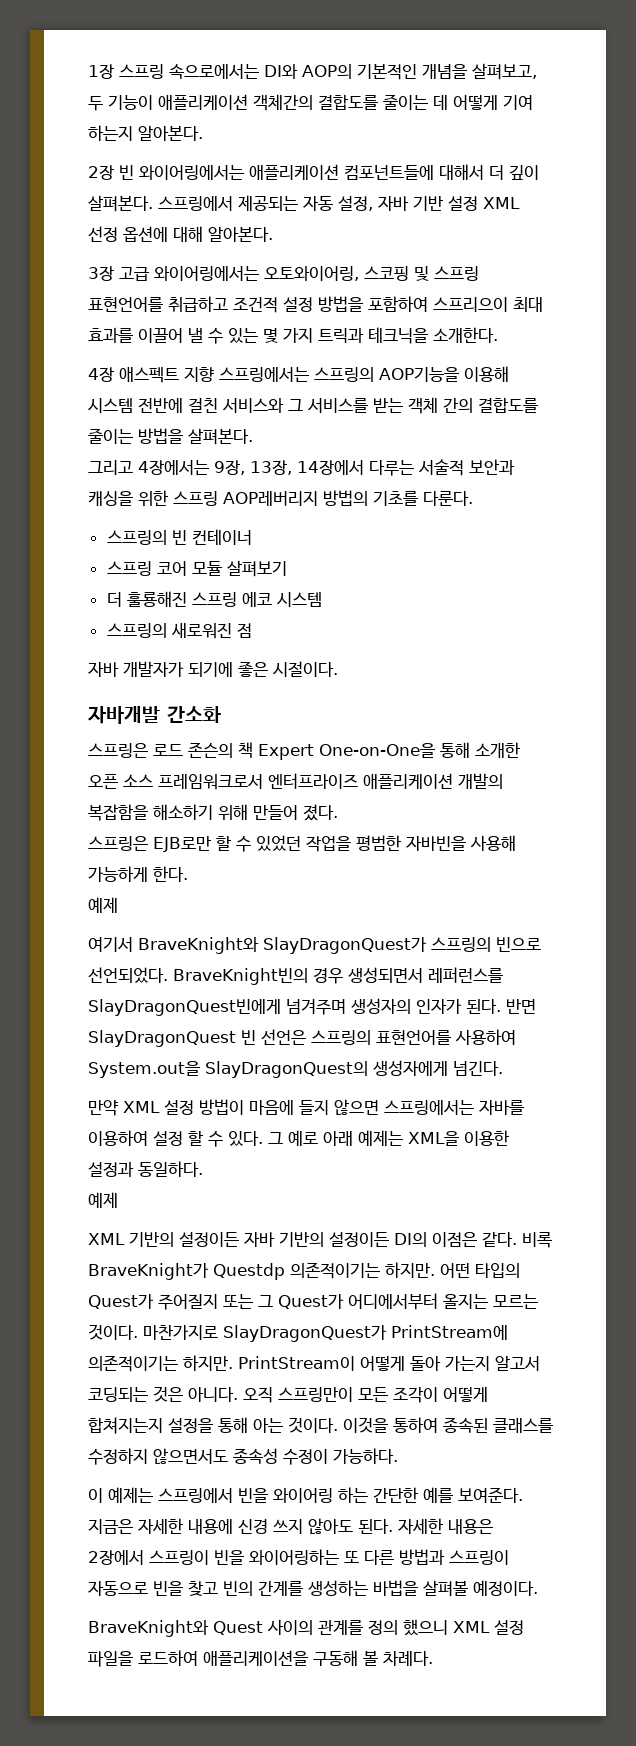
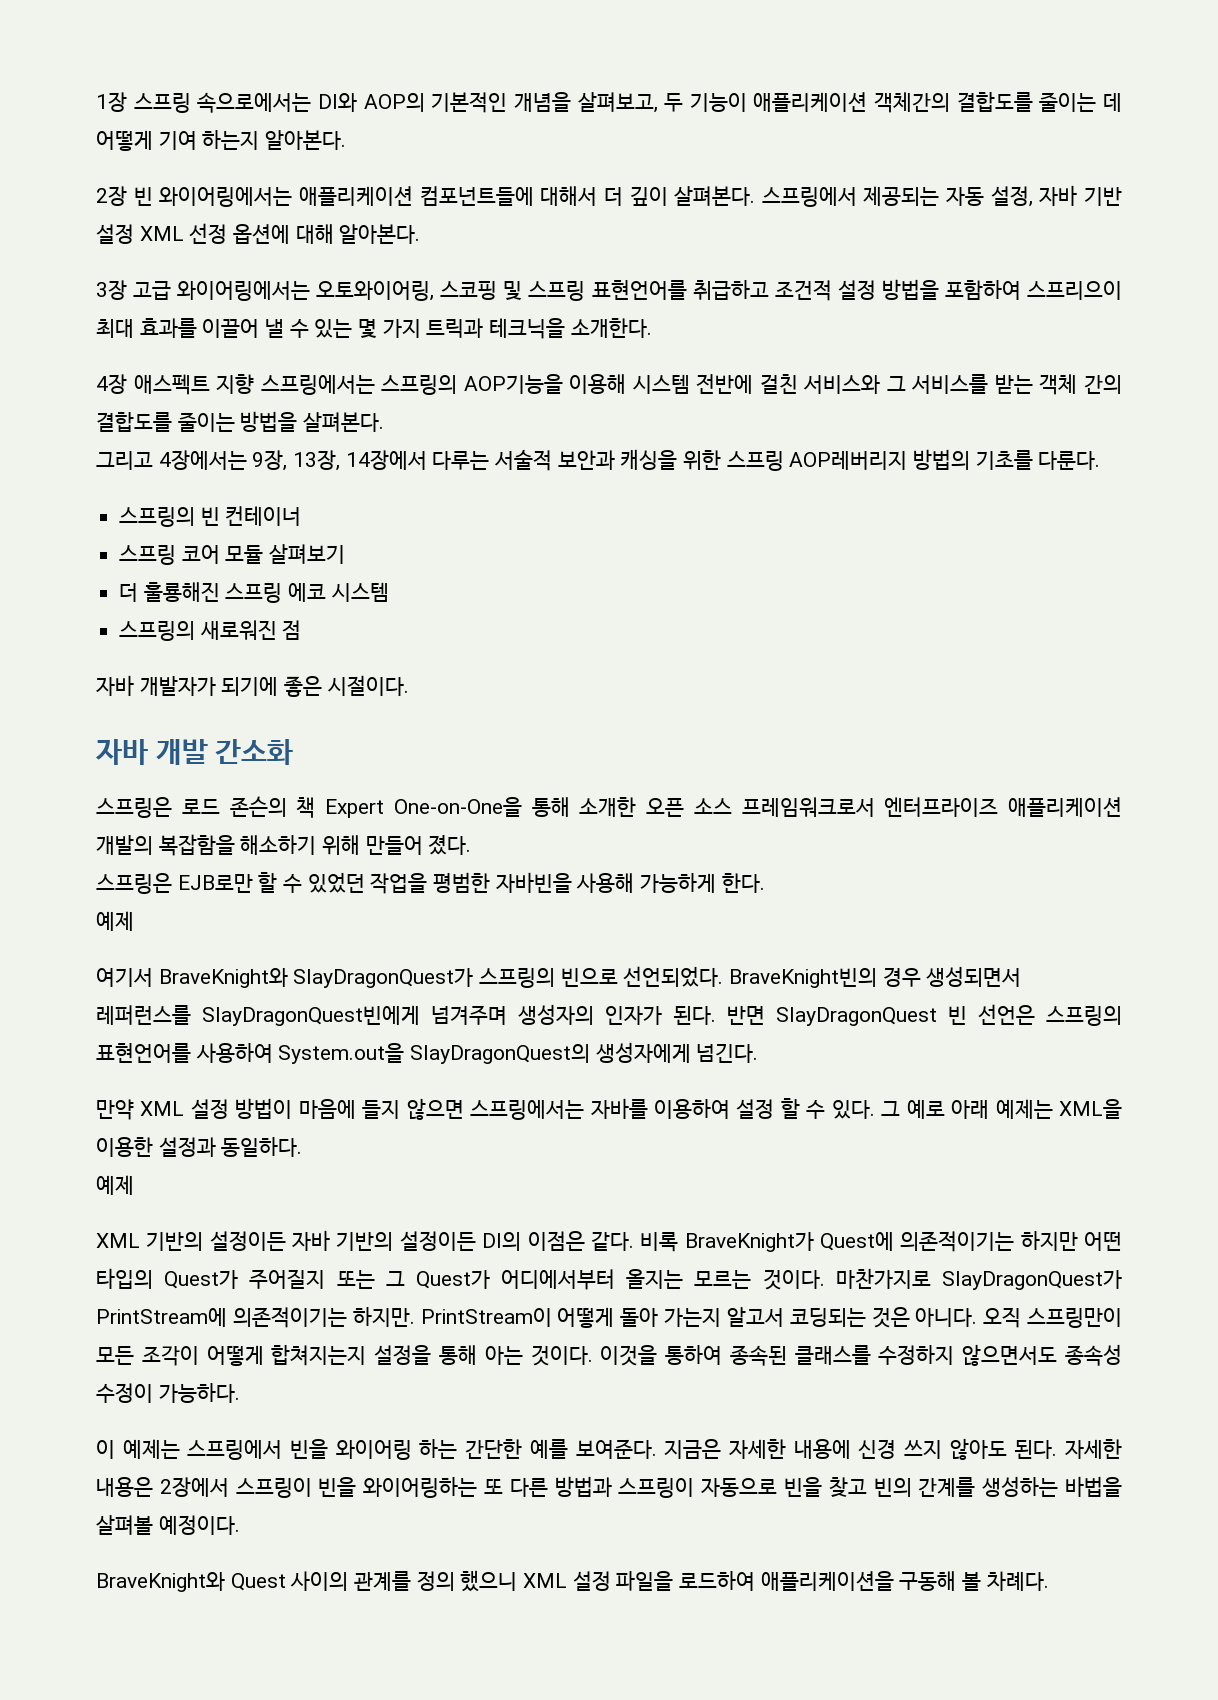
- 자바개발 간소화
+ 자바 개발 간소화
- 비록 BraveKnight가 Questdp 의존적이기는 하지만. 어떤 타입의 Quest가 주어질지 또는 그 Quest가 어디에서부터 올지는 모르는 것이다.
+ 비록 BraveKnight가 Quest에 의존적이기는 하지만 어떤 타입의 Quest가 주어질지 또는 그 Quest가 어디에서부터 올지는 모르는 것이다.

